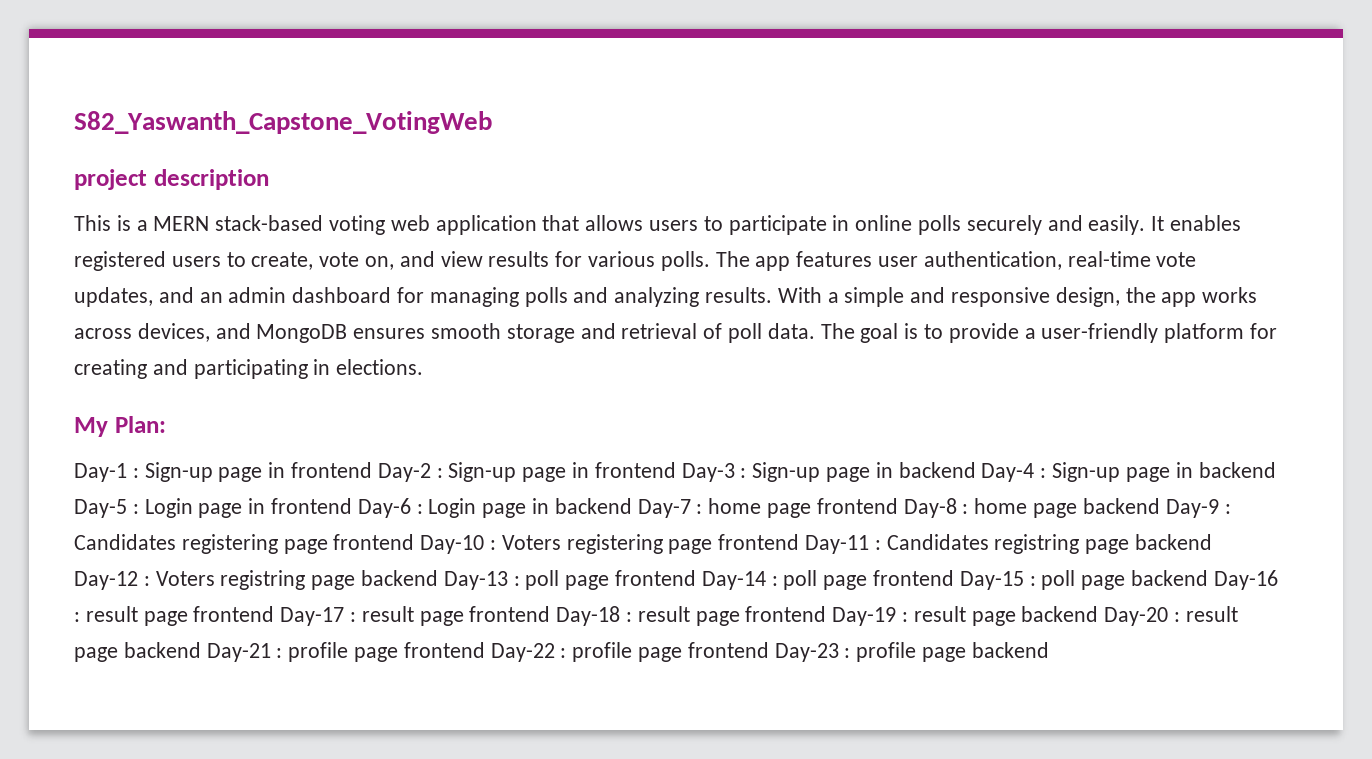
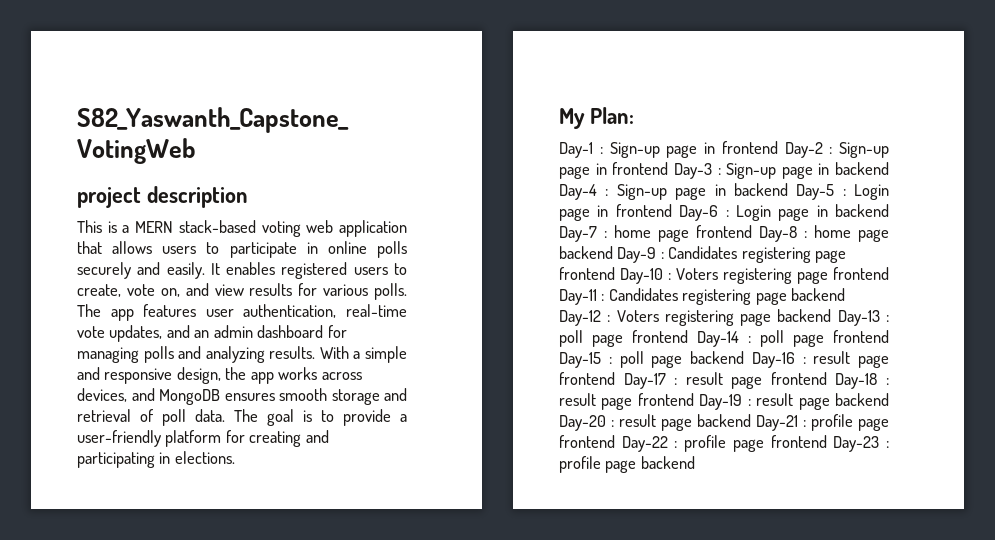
- Candidates registring page backend Day-12 :
+ Candidates registering page backend Day-12 :
- Voters registring page backend Day-13 :
+ Voters registering page backend Day-13 :

